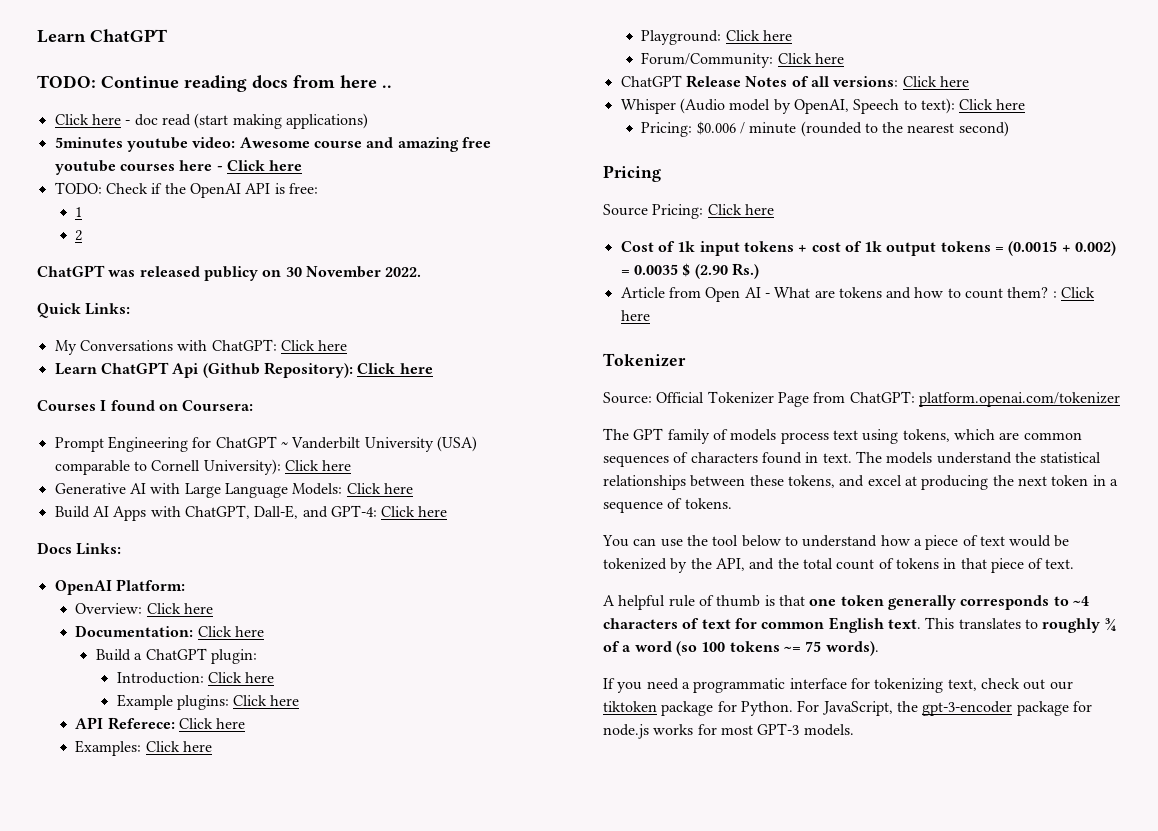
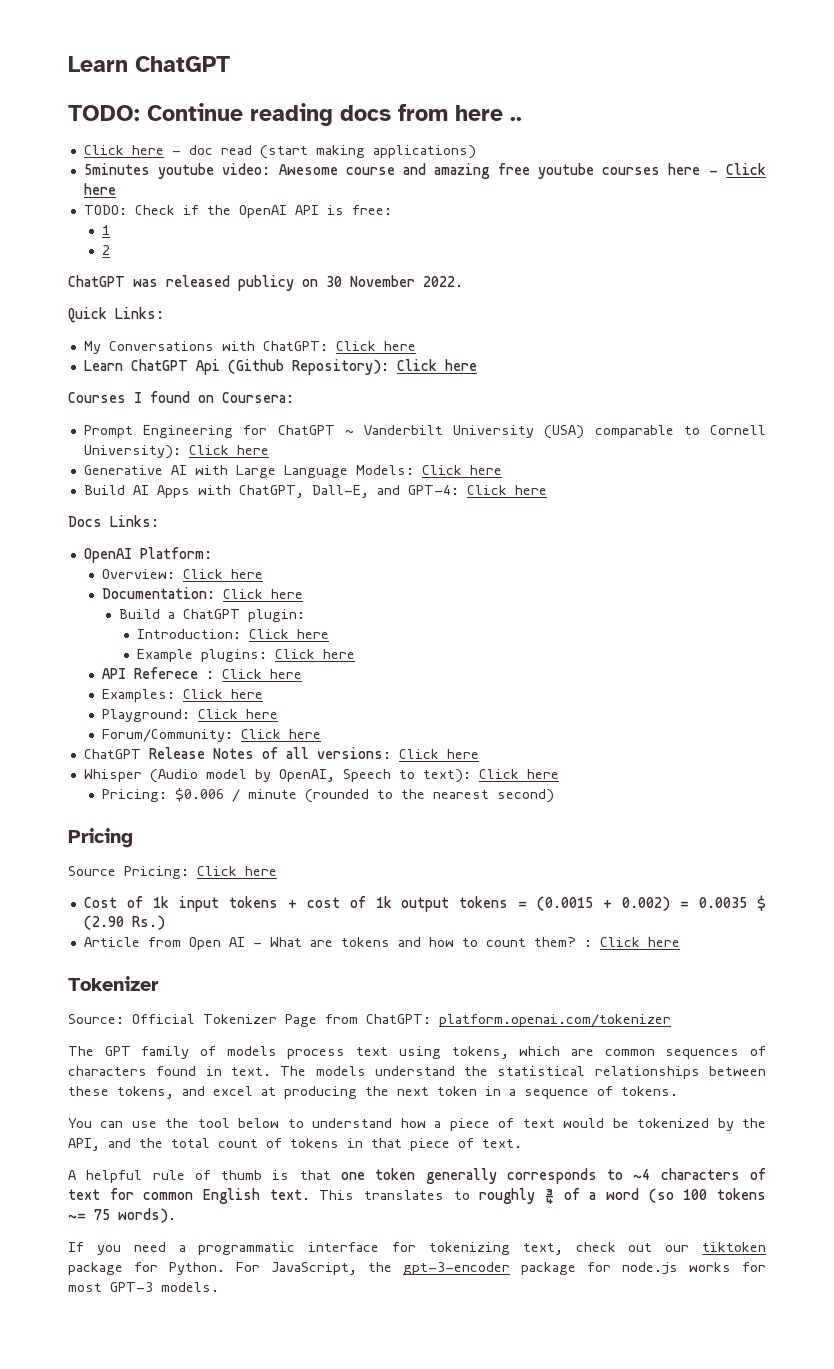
- API Referece: Click here
+ API Referece : Click here

